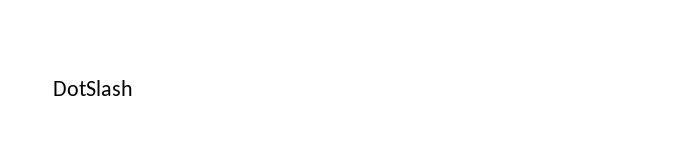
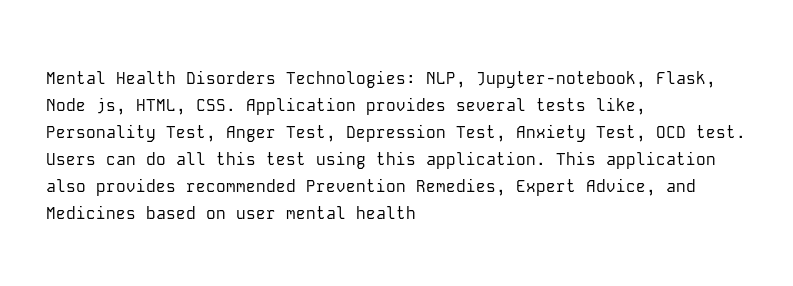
- DotSlash
+ Mental Health Disorders Technologies: NLP, Jupyter-notebook, Flask, Node js, HTML, CSS. Application provides several tests like, Personality Test, Anger Test, Depression Test, Anxiety Test, OCD test. Users can do all this test using this application. This application also provides recommended Prevention Remedies, Expert Advice, and Medicines based on user mental health

